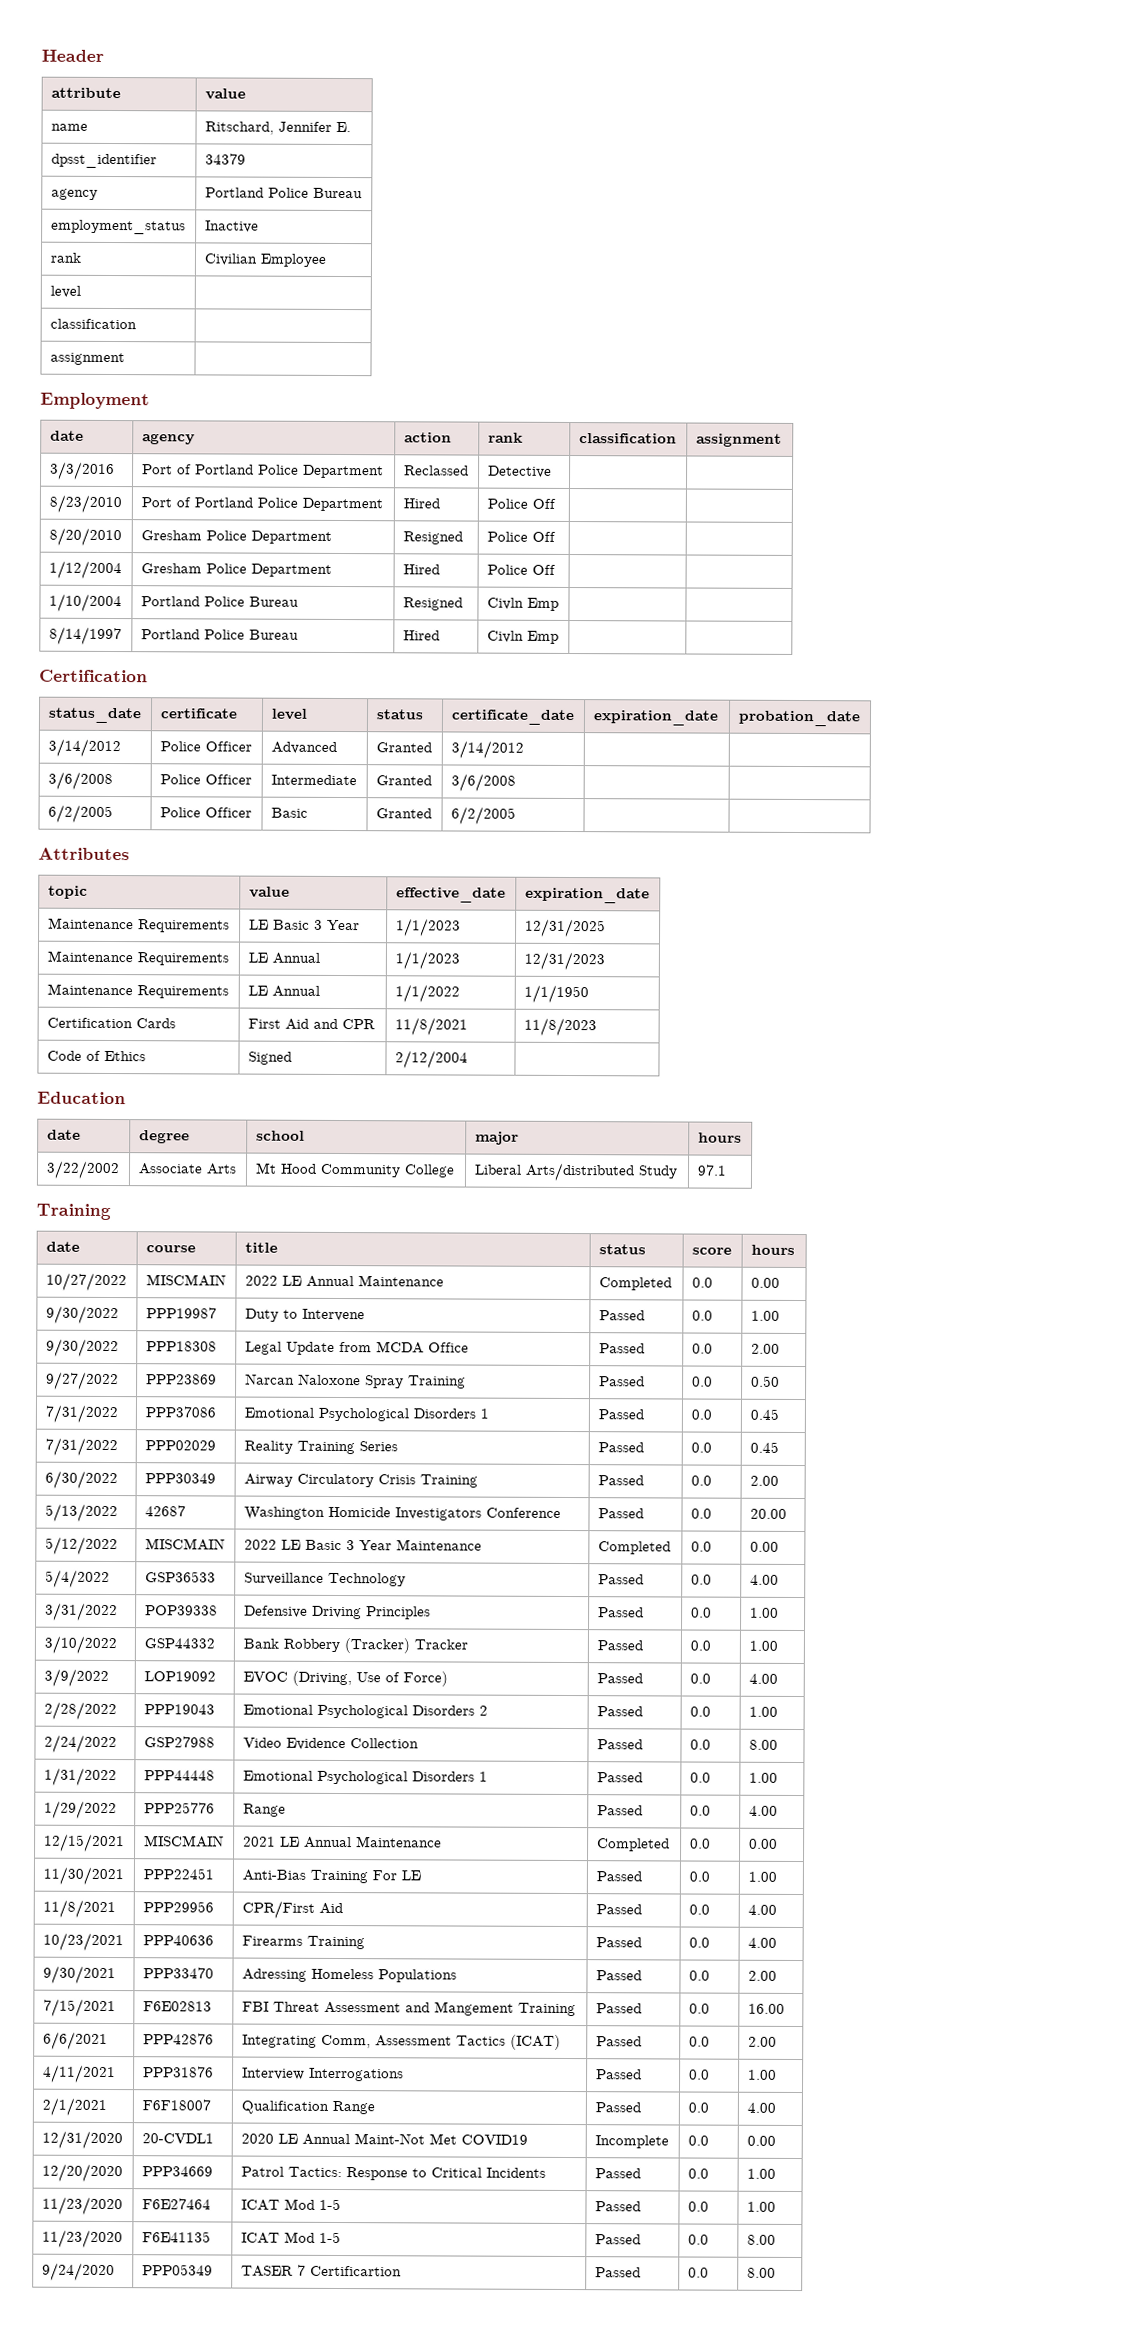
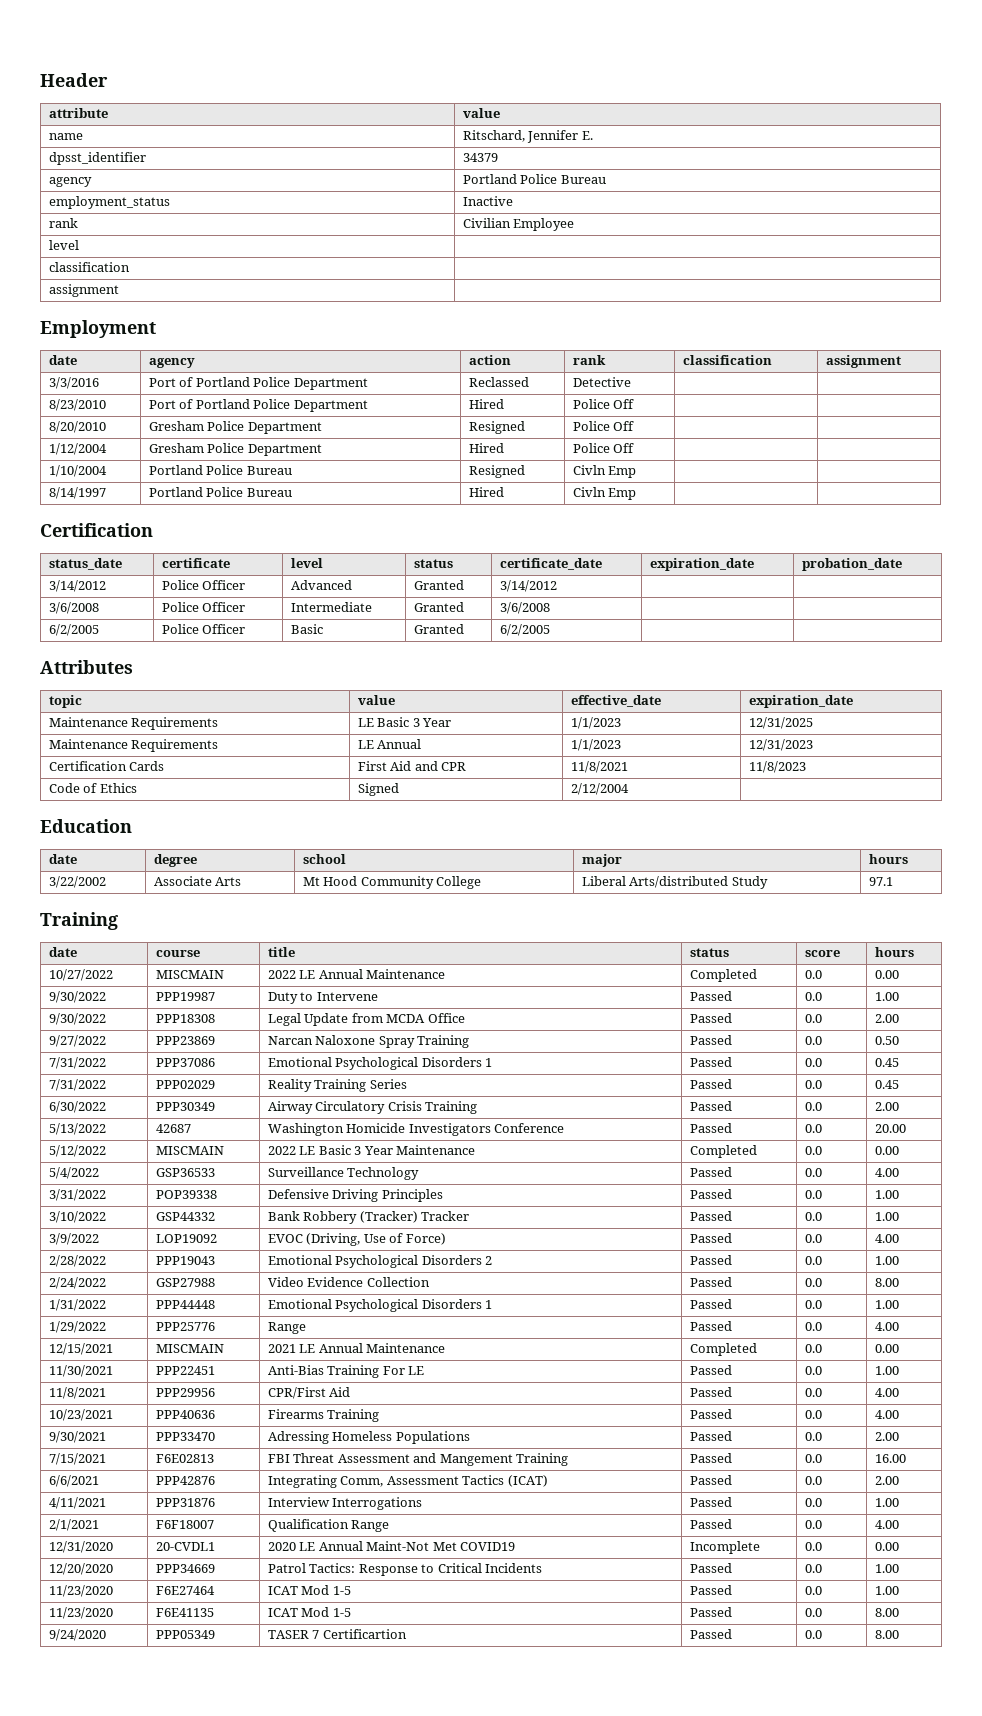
- Maintenance Requirements | LE Annual | 1/1/2022 | 1/1/1950

